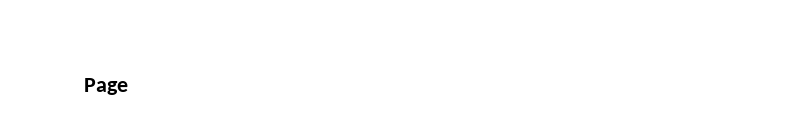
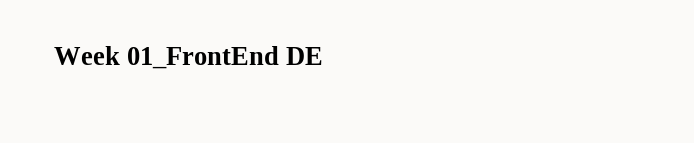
- Page
+ Week 01_FrontEnd DE

